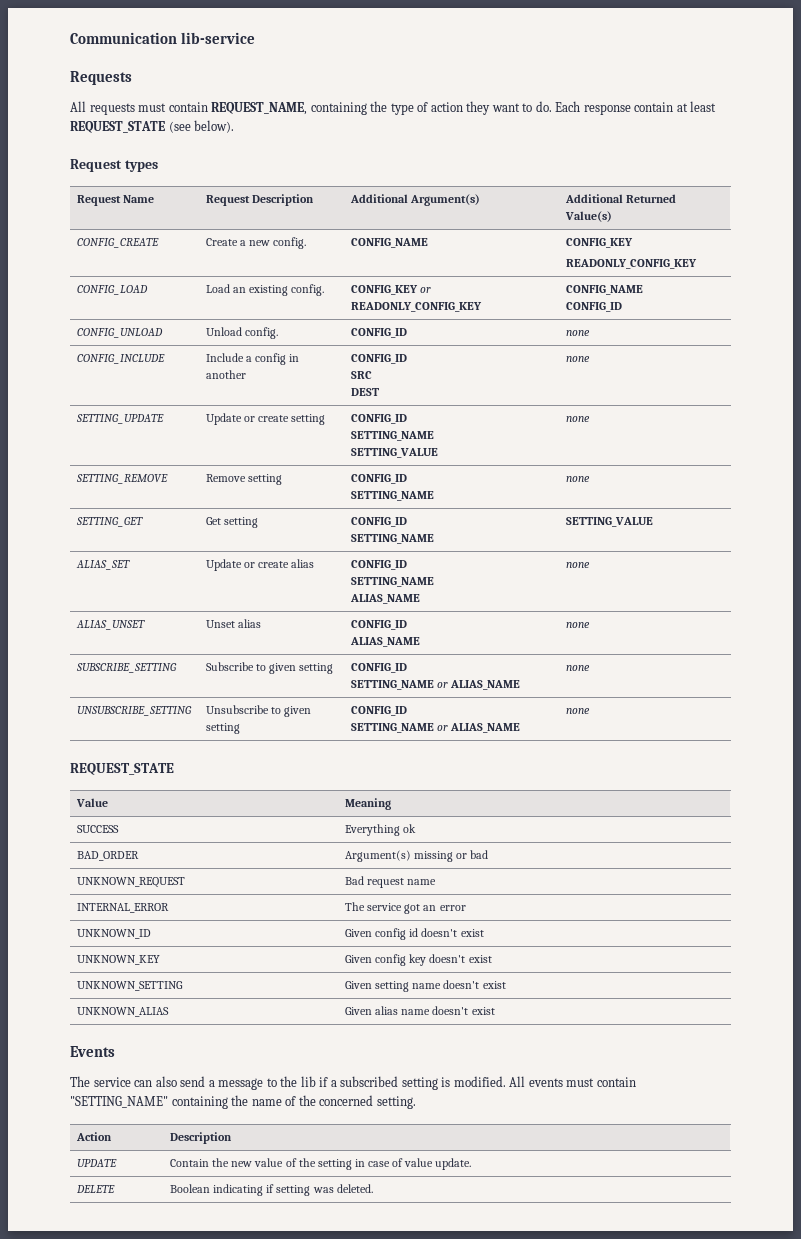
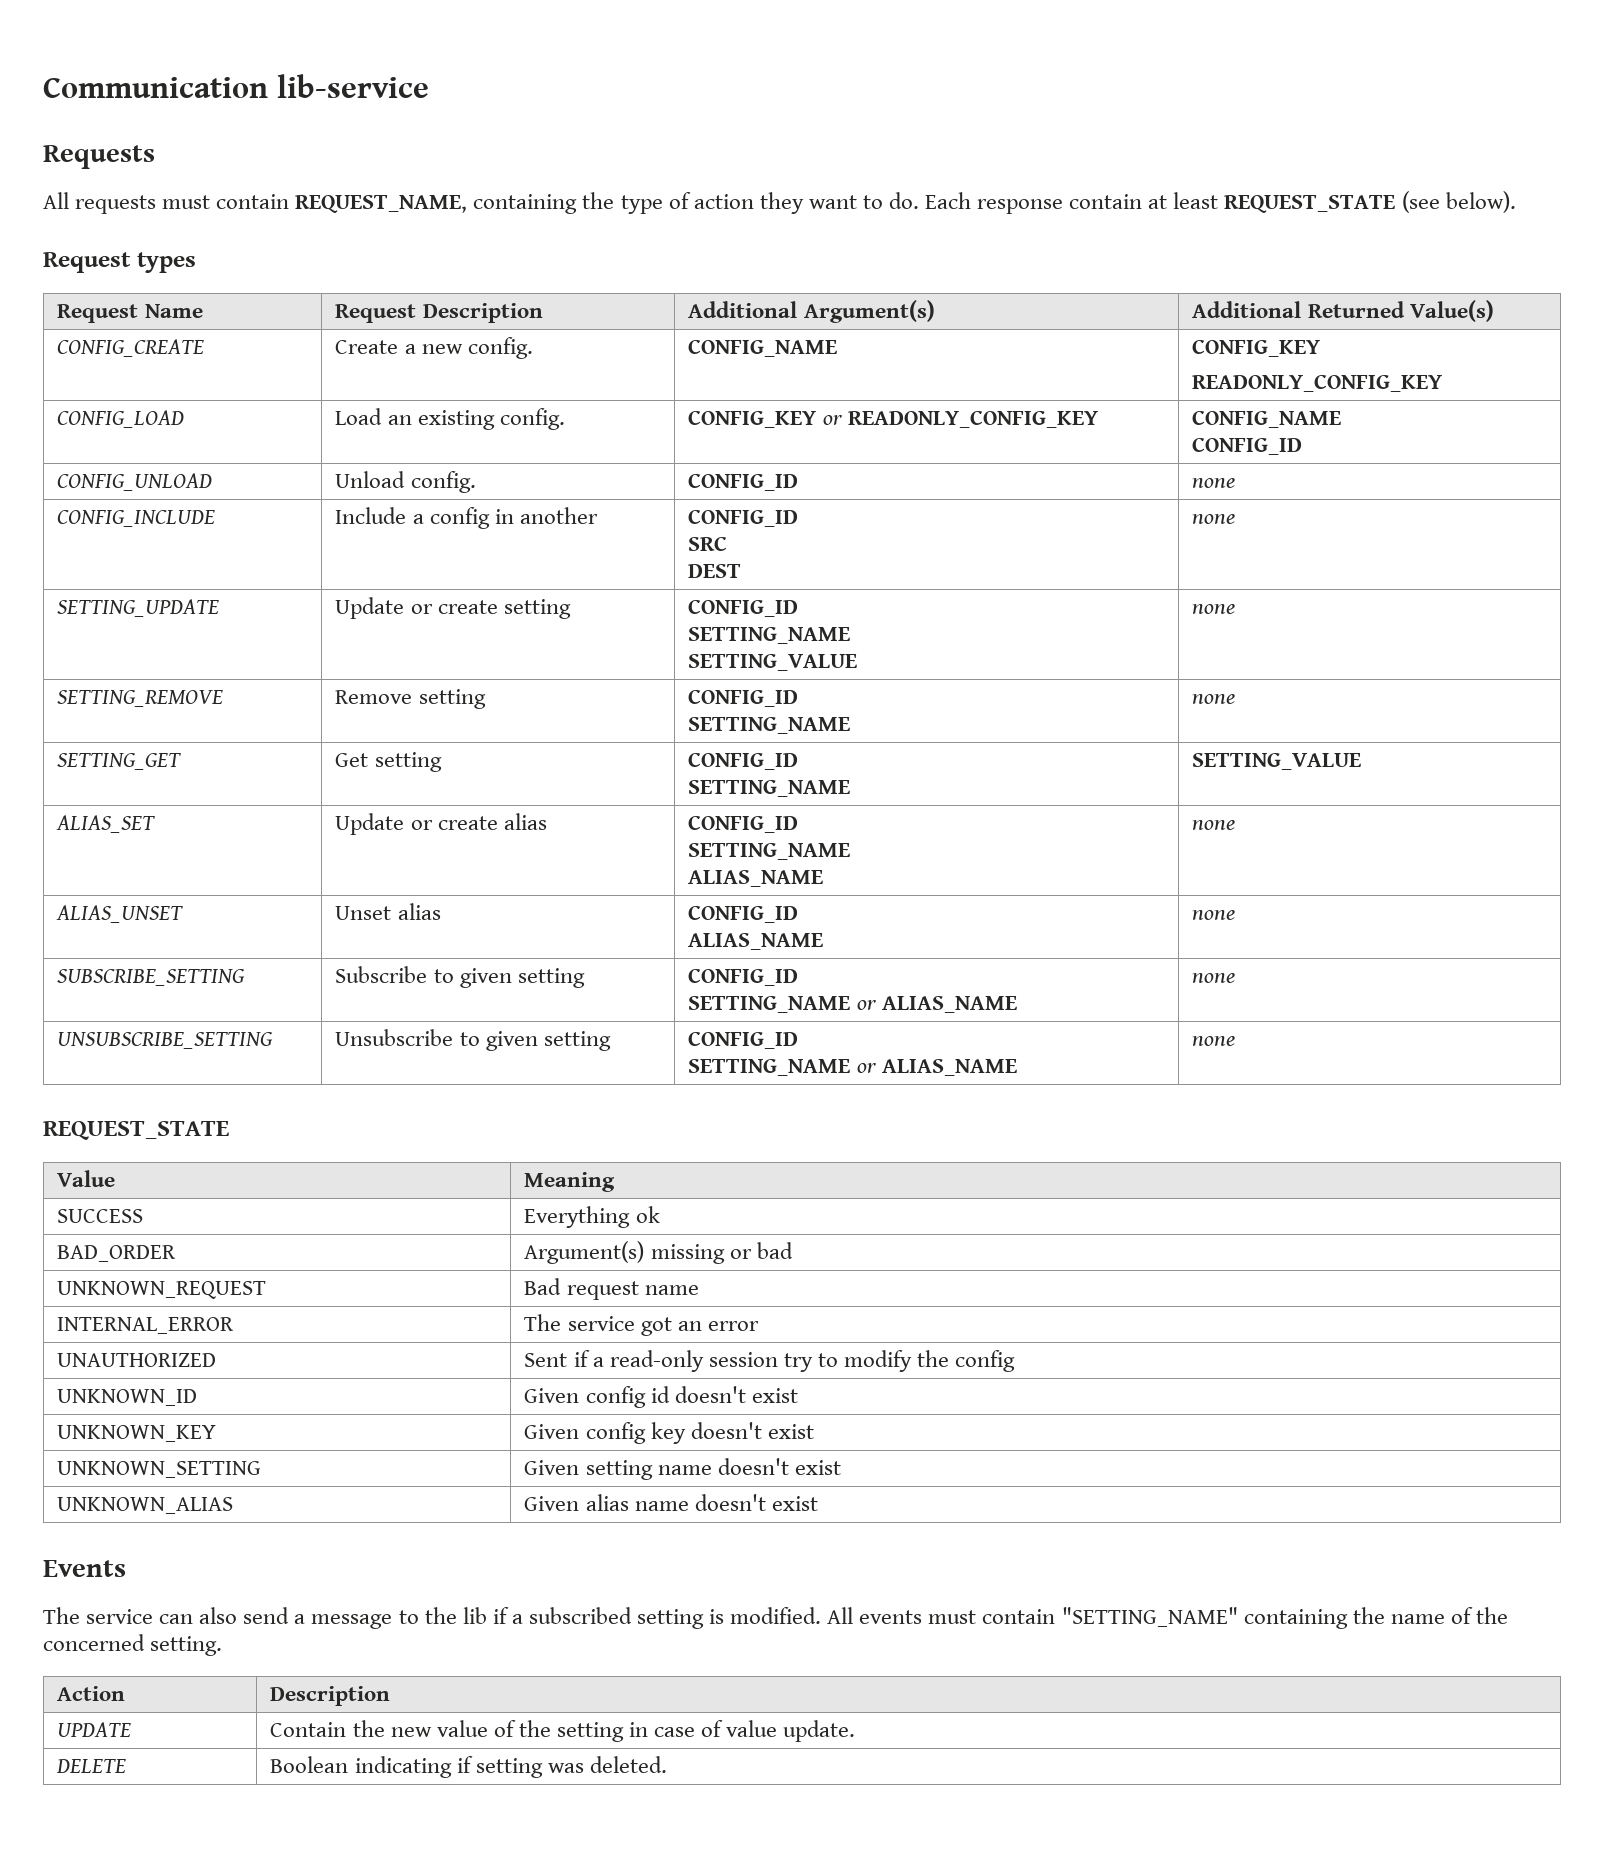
+ UNAUTHORIZED | Sent if a read-only session try to modify the config

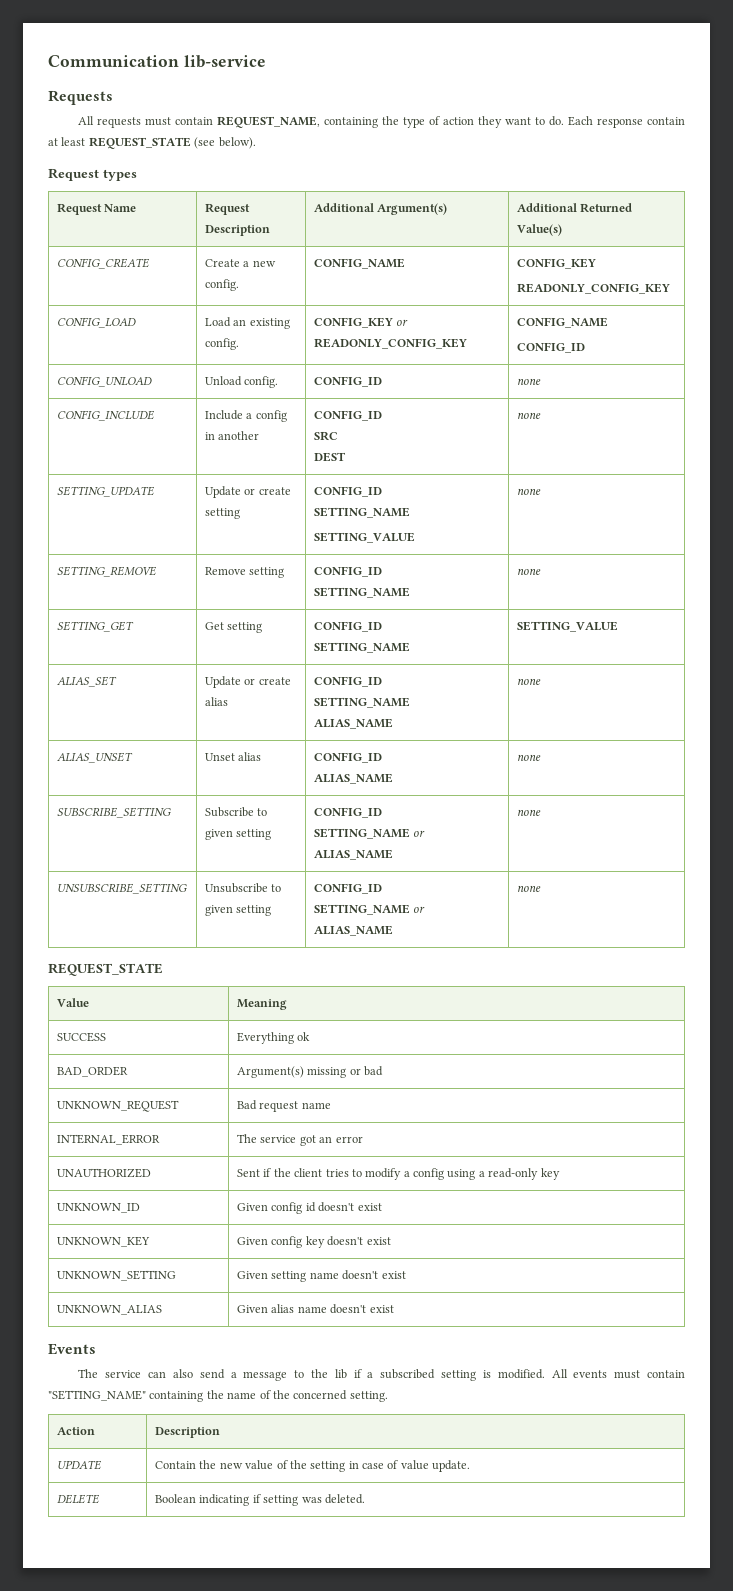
- UNAUTHORIZED | Sent if a read-only session try to modify the config
+ UNAUTHORIZED | Sent if the client tries to modify a config using a read-only key

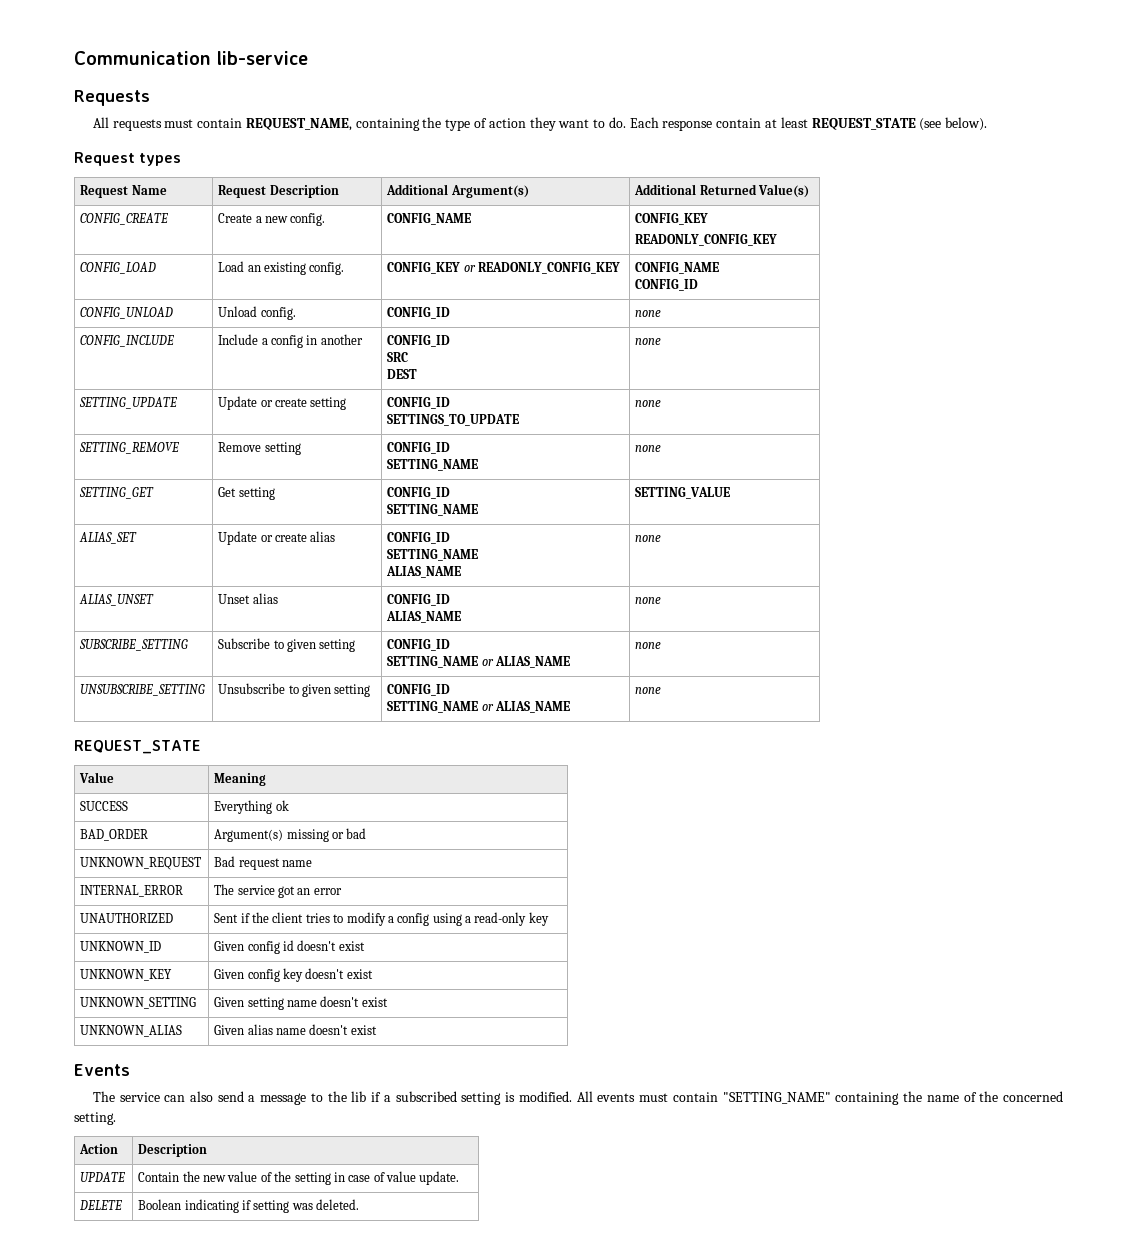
  SETTING_UPDATE | Update or create setting | CONFIG_ID
- SETTING_NAME
- SETTING_VALUE | none
+ SETTINGS_TO_UPDATE | none

